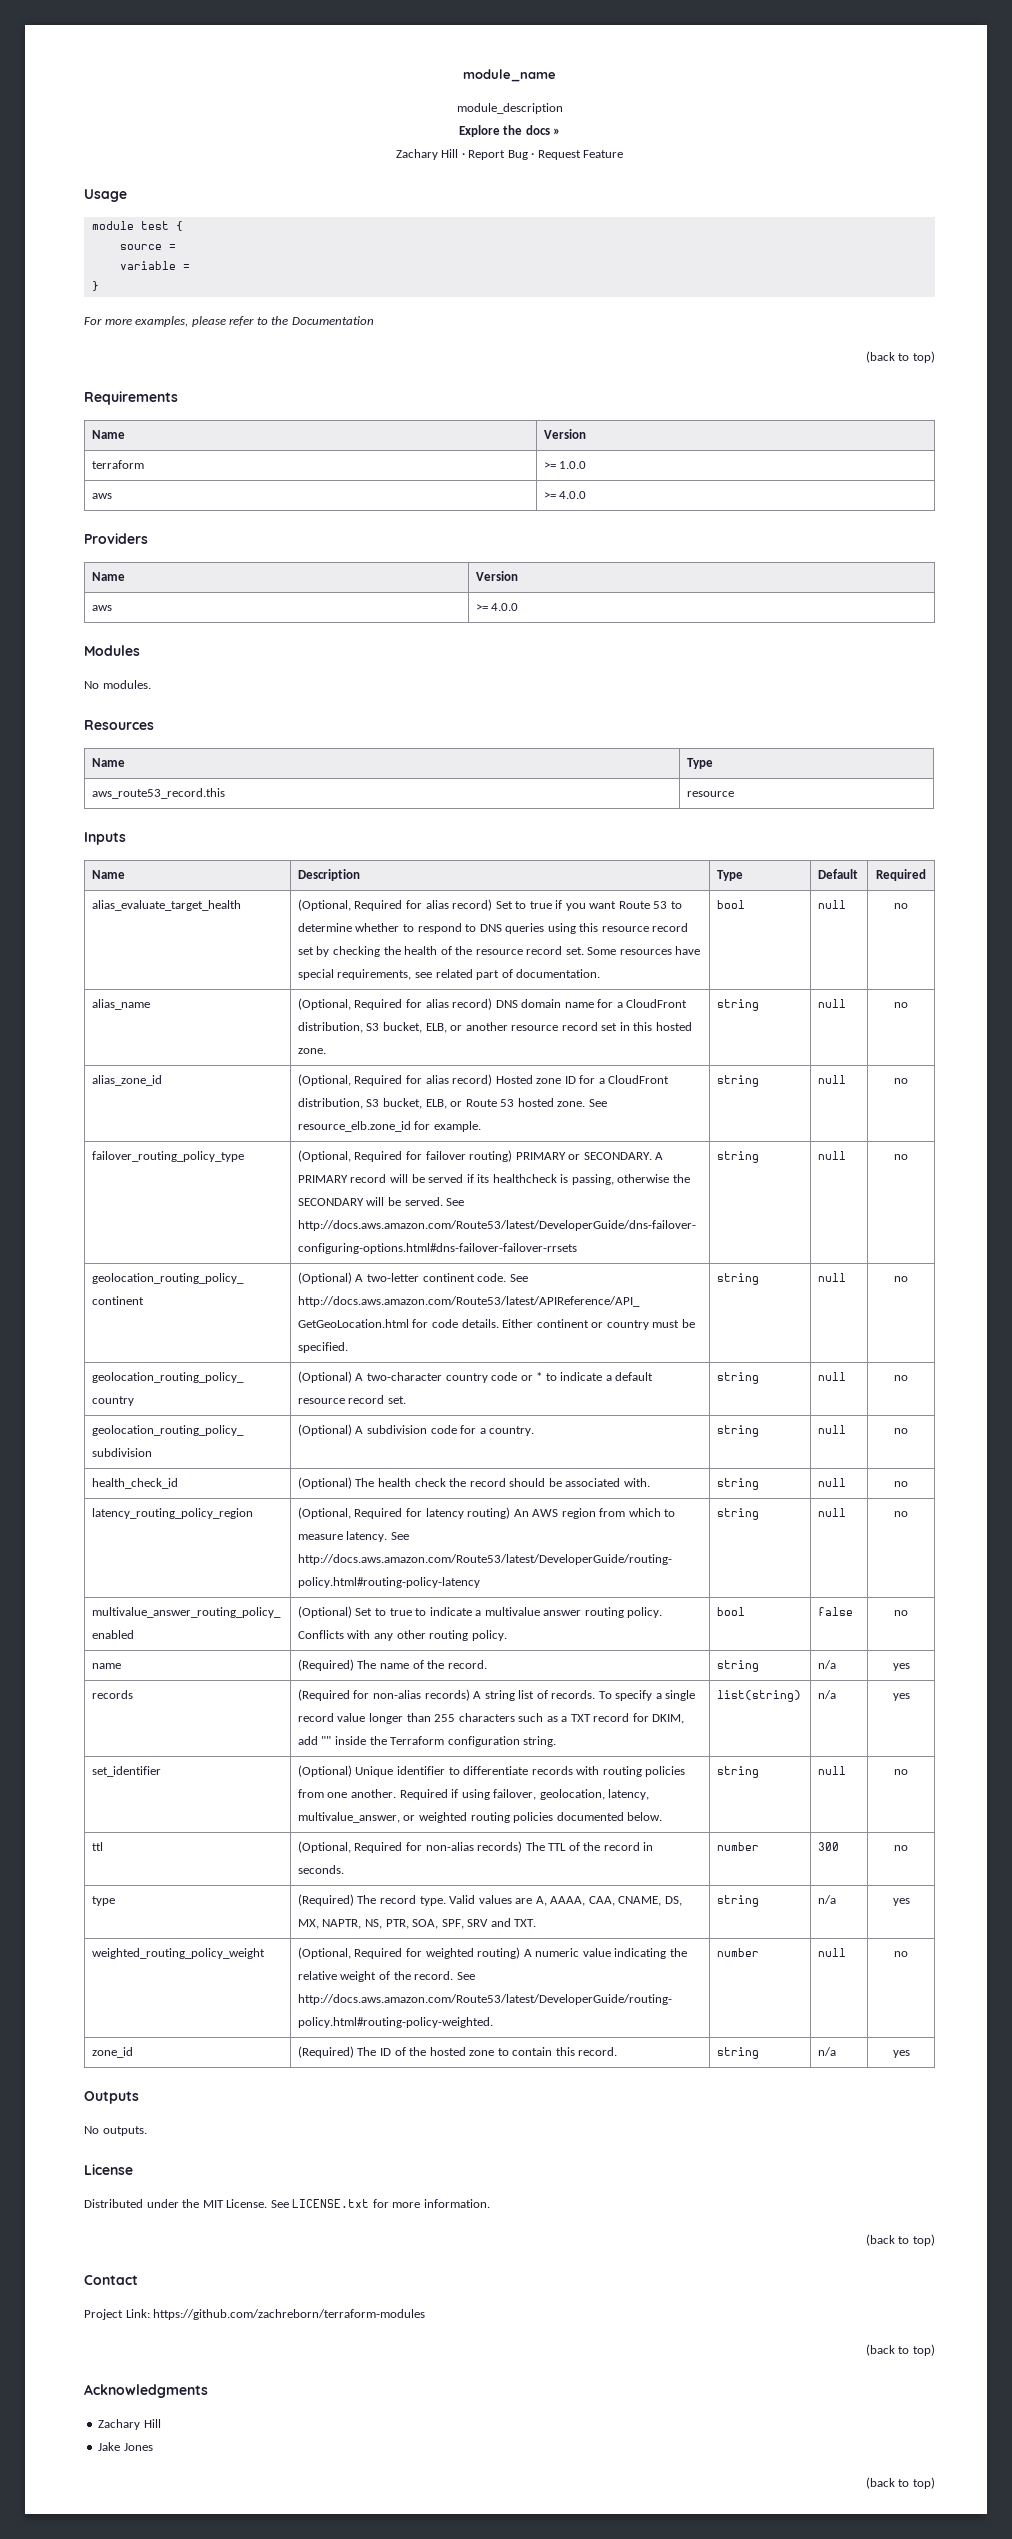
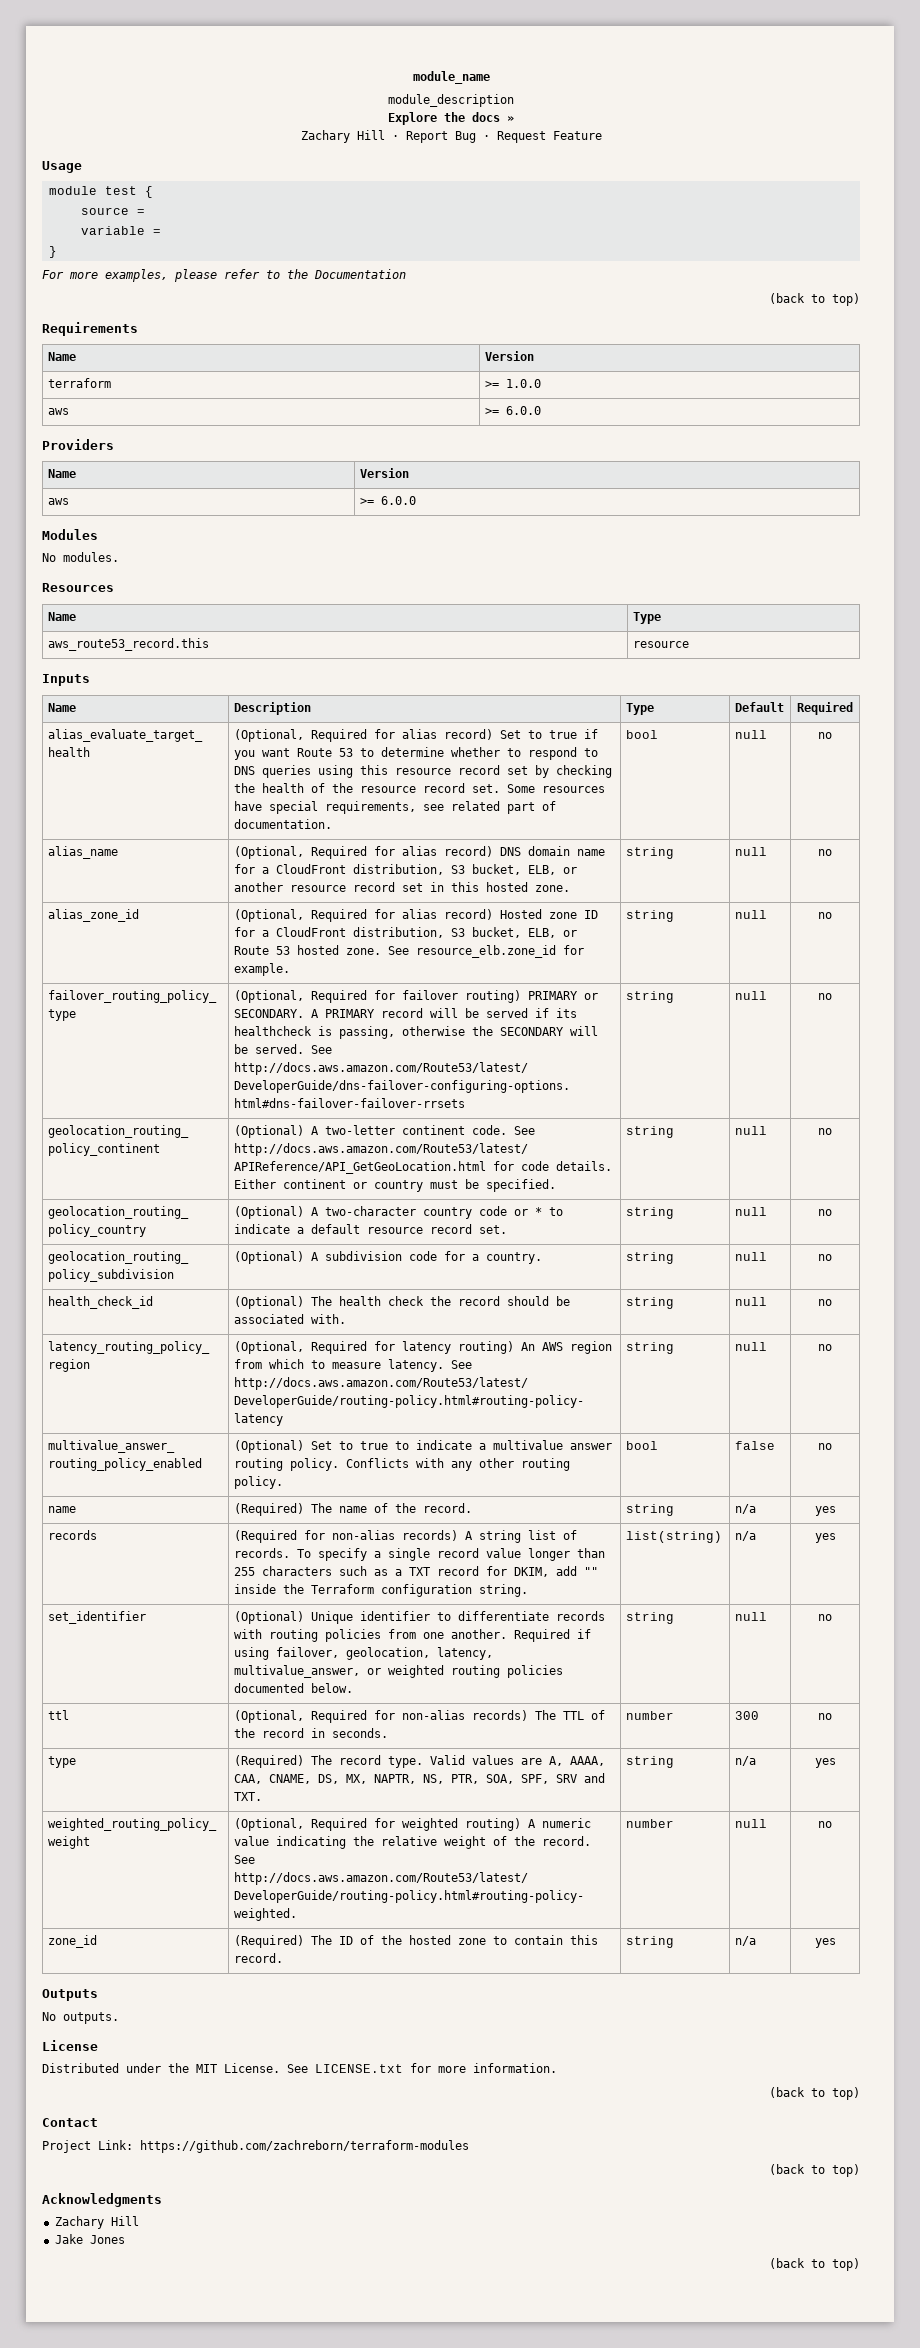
  terraform | >= 1.0.0
- aws | >= 4.0.0
+ aws | >= 6.0.0
  Providers
  Name | Version
- aws | >= 4.0.0
+ aws | >= 6.0.0

